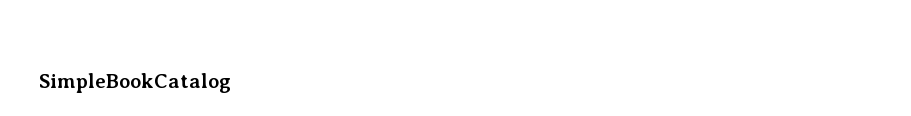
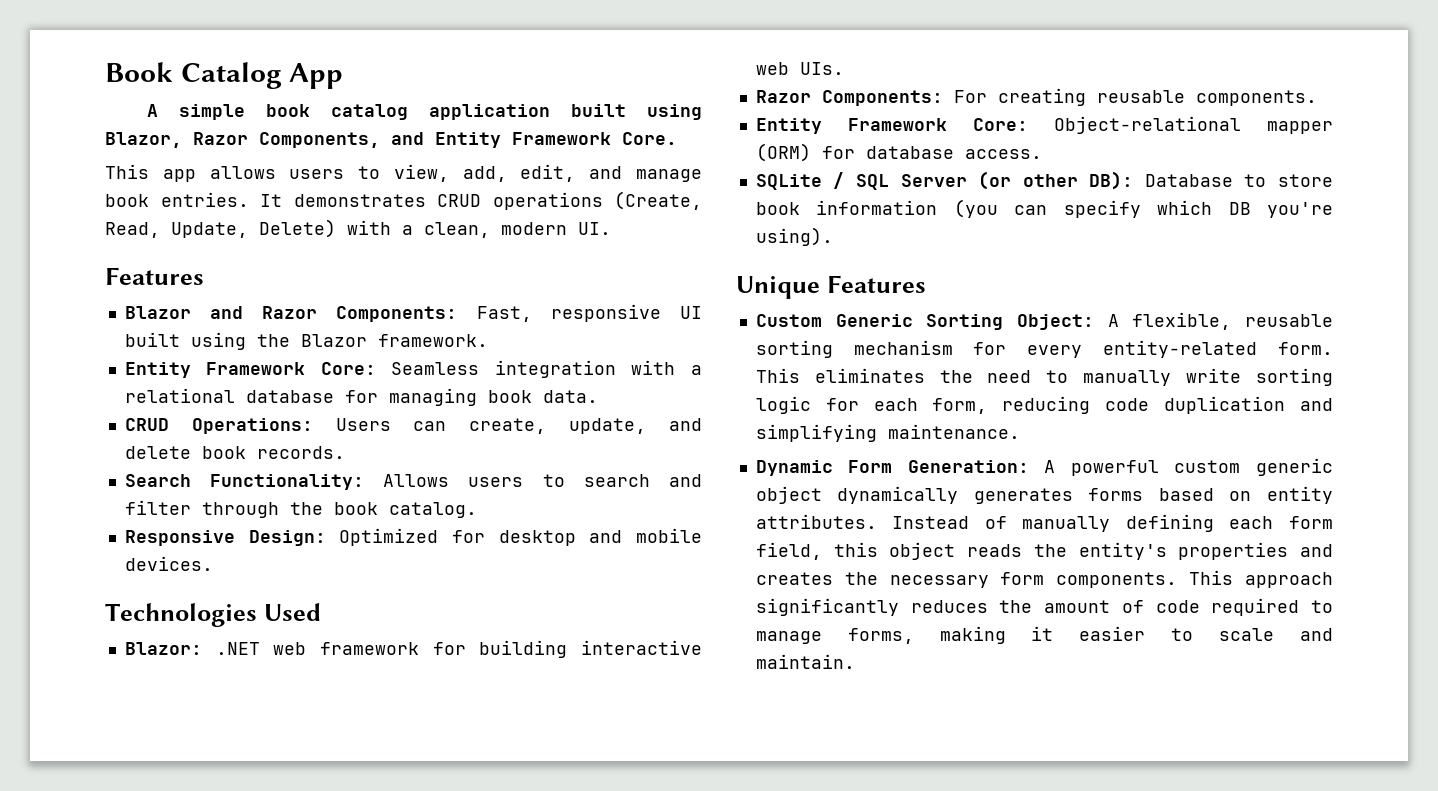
- SimpleBookCatalog
+ Book Catalog App
+ A simple book catalog application built using Blazor, Razor Components, and Entity Framework Core.
+ This app allows users to view, add, edit, and manage book entries. It demonstrates CRUD operations (Create, Read, Update, Delete) with a clean, modern UI.
+ Features
+ Blazor and Razor Components: Fast, responsive UI built using the Blazor framework.
+ Entity Framework Core: Seamless integration with a relational database for managing book data.
+ CRUD Operations: Users can create, update, and delete book records.
+ Search Functionality: Allows users to search and filter through the book catalog.
+ Responsive Design: Optimized for desktop and mobile devices.
+ Technologies Used
+ Blazor: .NET web framework for building interactive web UIs.
+ Razor Components: For creating reusable components.
+ Entity Framework Core: Object-relational mapper (ORM) for database access.
+ SQLite / SQL Server (or other DB): Database to store book information (you can specify which DB you're using).
+ Unique Features
+ Custom Generic Sorting Object: A flexible, reusable sorting mechanism for every entity-related form. This eliminates the need to manually write sorting logic for each form, reducing code duplication and simplifying maintenance.
+ Dynamic Form Generation: A powerful custom generic object dynamically generates forms based on entity attributes. Instead of manually defining each form field, this object reads the entity's properties and creates the necessary form components. This approach significantly reduces the amount of code required to manage forms, making it easier to scale and maintain.

